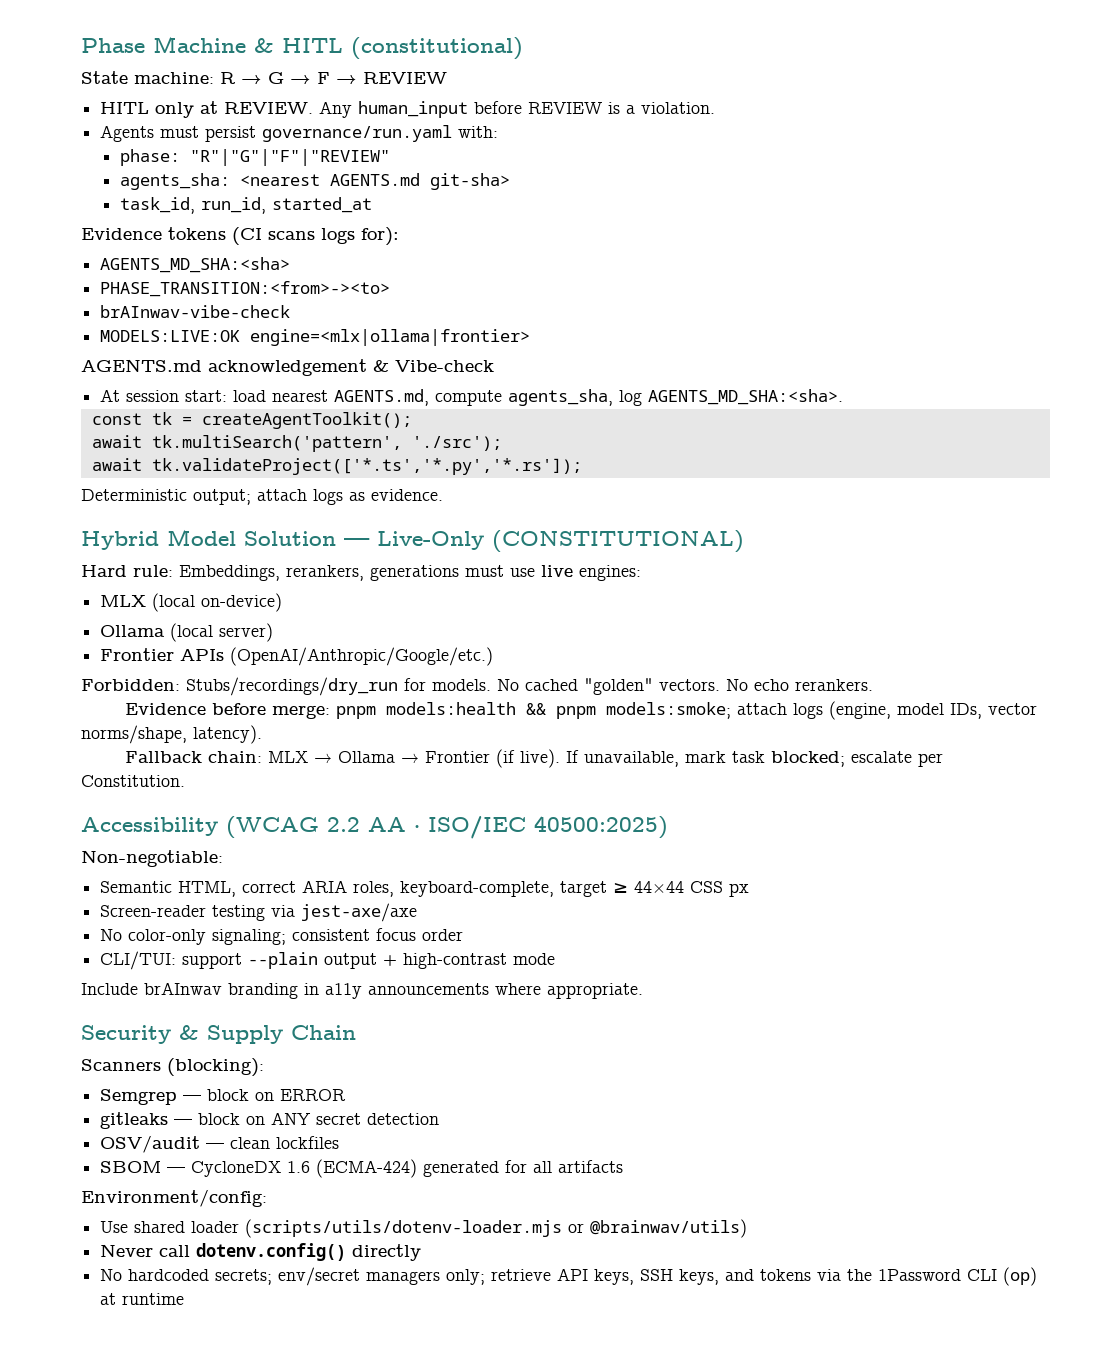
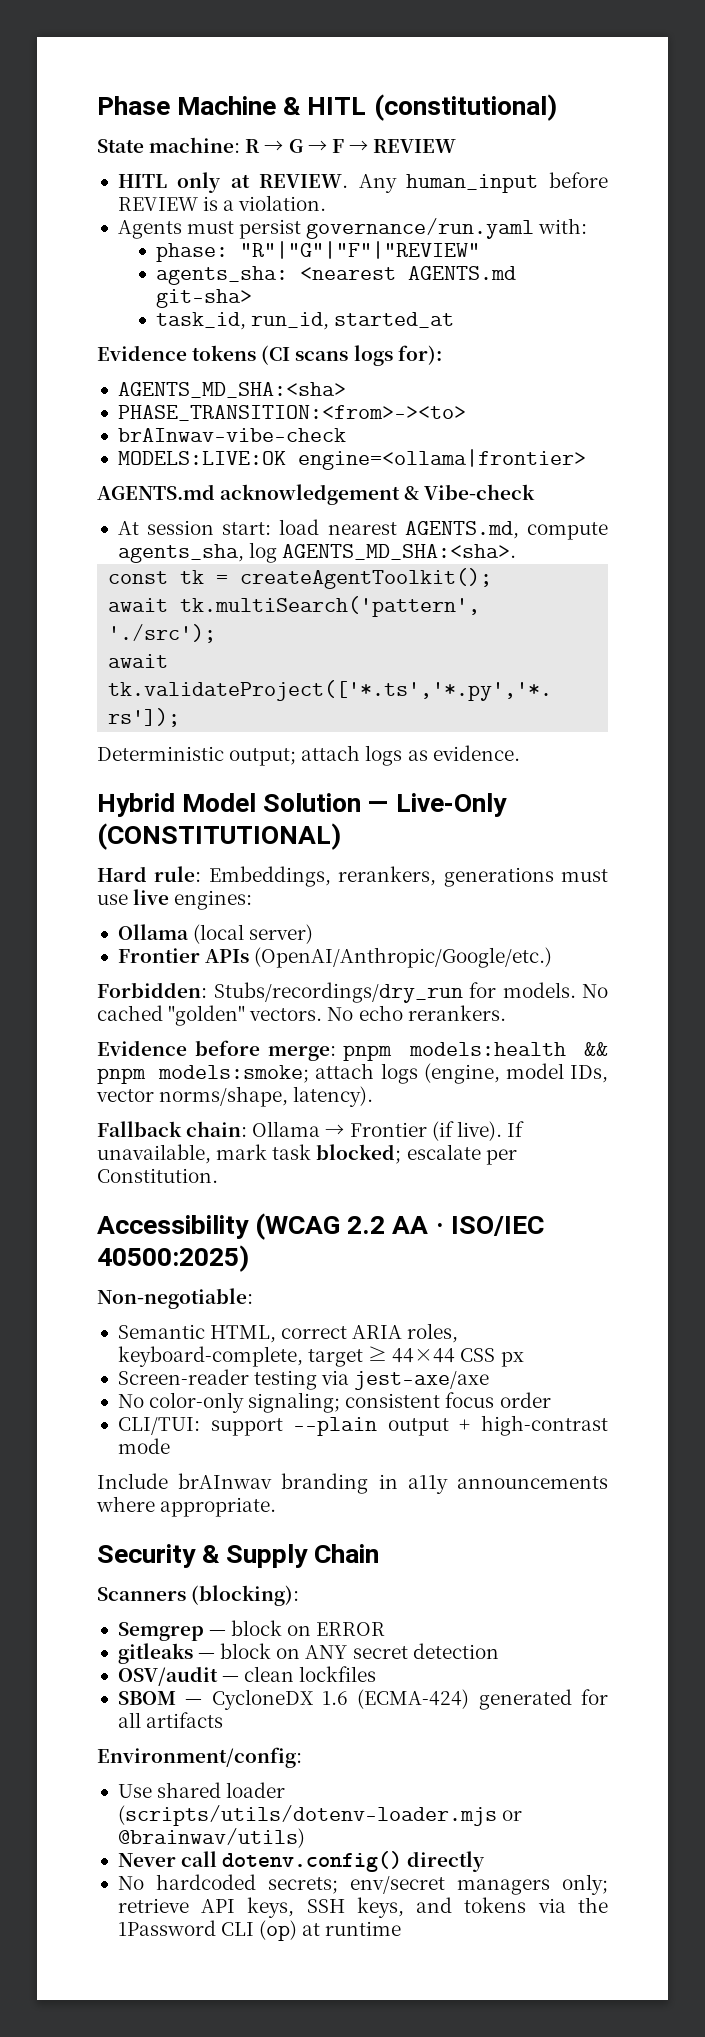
- MODELS:LIVE:OK engine=<mlx|ollama|frontier>
+ MODELS:LIVE:OK engine=<ollama|frontier>
- MLX (local on-device)
- Fallback chain: MLX → Ollama → Frontier (if live).
+ Fallback chain: Ollama → Frontier (if live).

